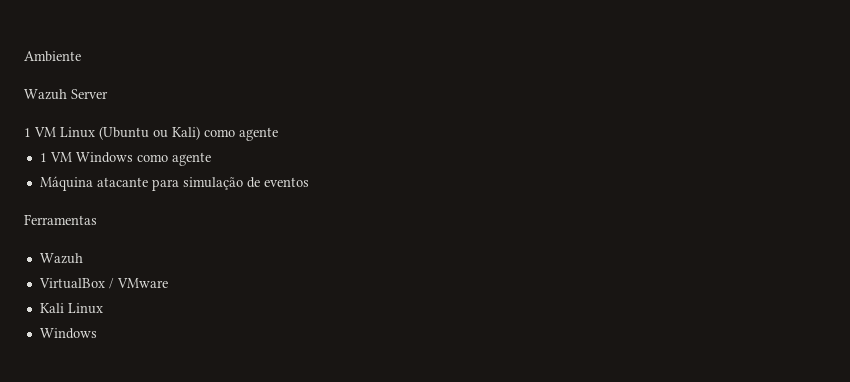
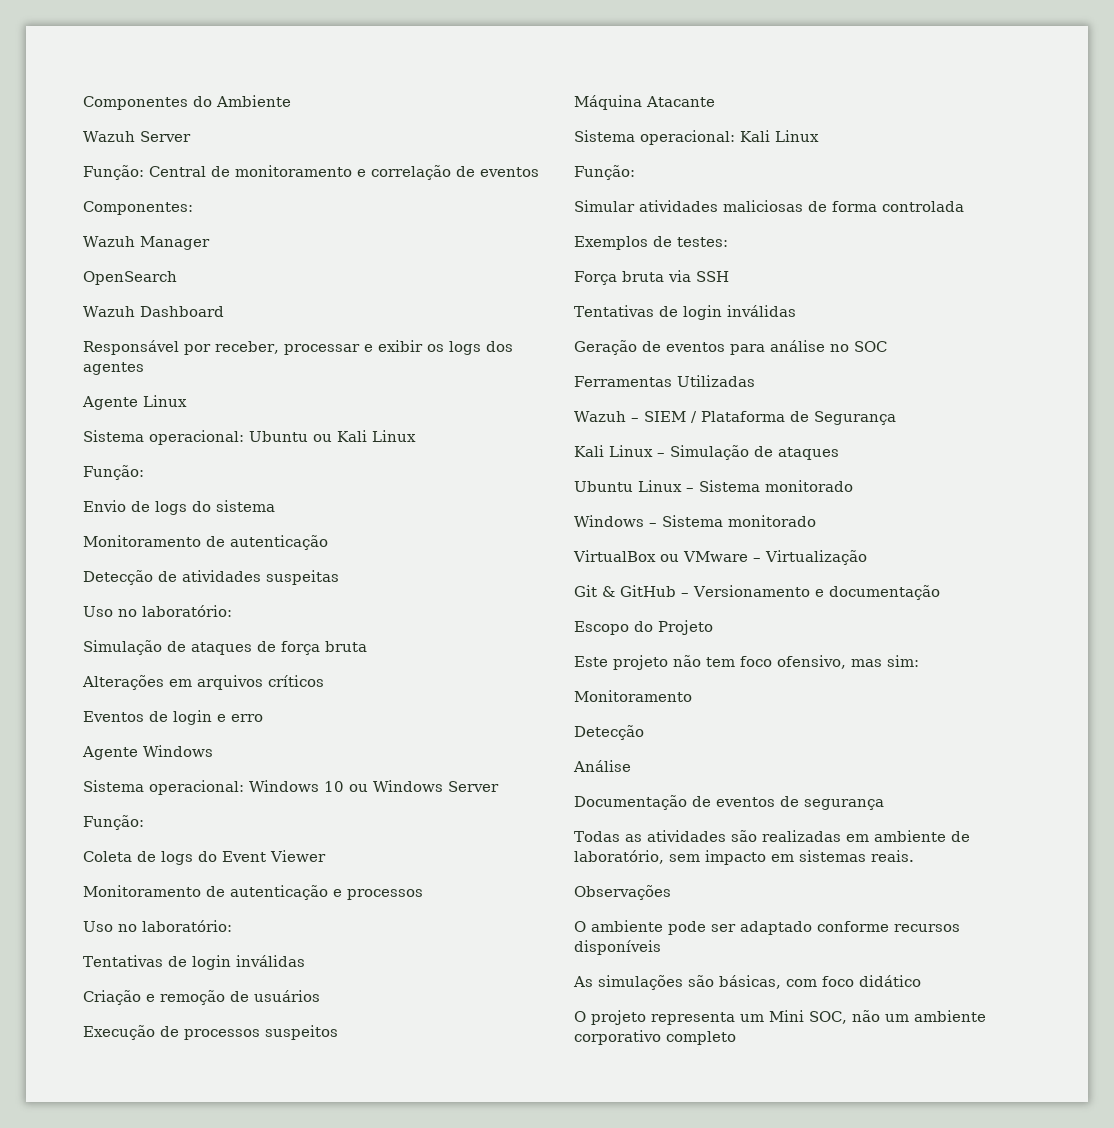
- Ambiente
+ Componentes do Ambiente
- 1 VM Linux (Ubuntu ou Kali) como agente
- 1 VM Windows como agente
- Máquina atacante para simulação de eventos
+ Função: Central de monitoramento e correlação de eventos
- Ferramentas
- Wazuh
- VirtualBox / VMware
- Kali Linux
- Windows
+ Componentes:
+ Wazuh Manager
+ OpenSearch
+ Wazuh Dashboard
+ Responsável por receber, processar e exibir os logs dos agentes
+ Agente Linux
+ Sistema operacional: Ubuntu ou Kali Linux
+ Função:
+ Envio de logs do sistema
+ Monitoramento de autenticação
+ Detecção de atividades suspeitas
+ Uso no laboratório:
+ Simulação de ataques de força bruta
+ Alterações em arquivos críticos
+ Eventos de login e erro
+ Agente Windows
+ Sistema operacional: Windows 10 ou Windows Server
+ Função:
+ Coleta de logs do Event Viewer
+ Monitoramento de autenticação e processos
+ Uso no laboratório:
+ Tentativas de login inválidas
+ Criação e remoção de usuários
+ Execução de processos suspeitos
+ Máquina Atacante
+ Sistema operacional: Kali Linux
+ Função:
+ Simular atividades maliciosas de forma controlada
+ Exemplos de testes:
+ Força bruta via SSH
+ Tentativas de login inválidas
+ Geração de eventos para análise no SOC
+ Ferramentas Utilizadas
+ Wazuh – SIEM / Plataforma de Segurança
+ Kali Linux – Simulação de ataques
+ Ubuntu Linux – Sistema monitorado
+ Windows – Sistema monitorado
+ VirtualBox ou VMware – Virtualização
+ Git & GitHub – Versionamento e documentação
+ Escopo do Projeto
+ Este projeto não tem foco ofensivo, mas sim:
+ Monitoramento
+ Detecção
+ Análise
+ Documentação de eventos de segurança
+ Todas as atividades são realizadas em ambiente de laboratório, sem impacto em sistemas reais.
+ Observações
+ O ambiente pode ser adaptado conforme recursos disponíveis
+ As simulações são básicas, com foco didático
+ O projeto representa um Mini SOC, não um ambiente corporativo completo

